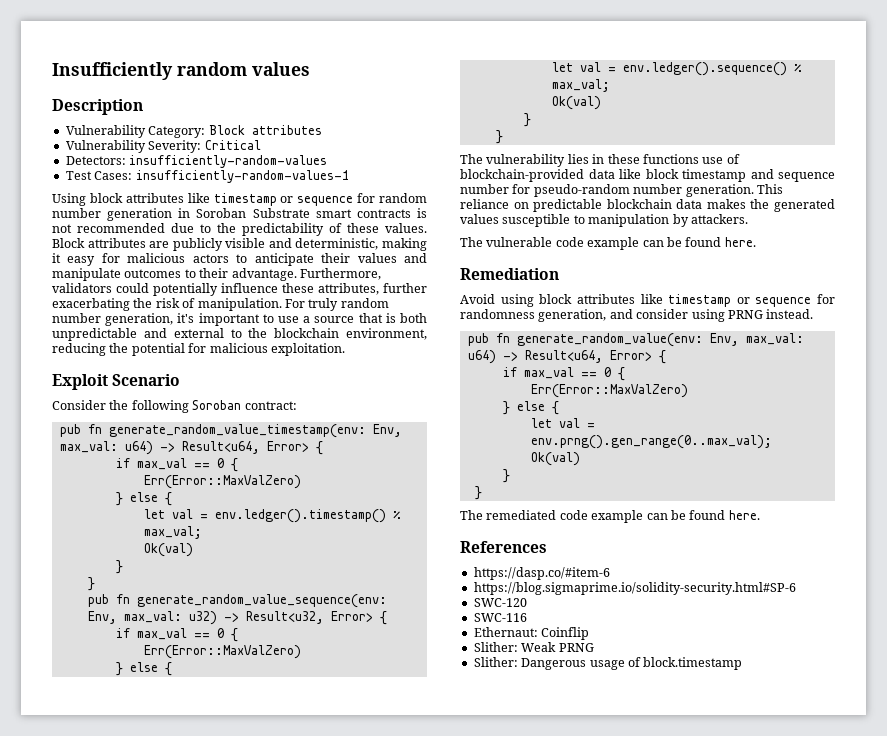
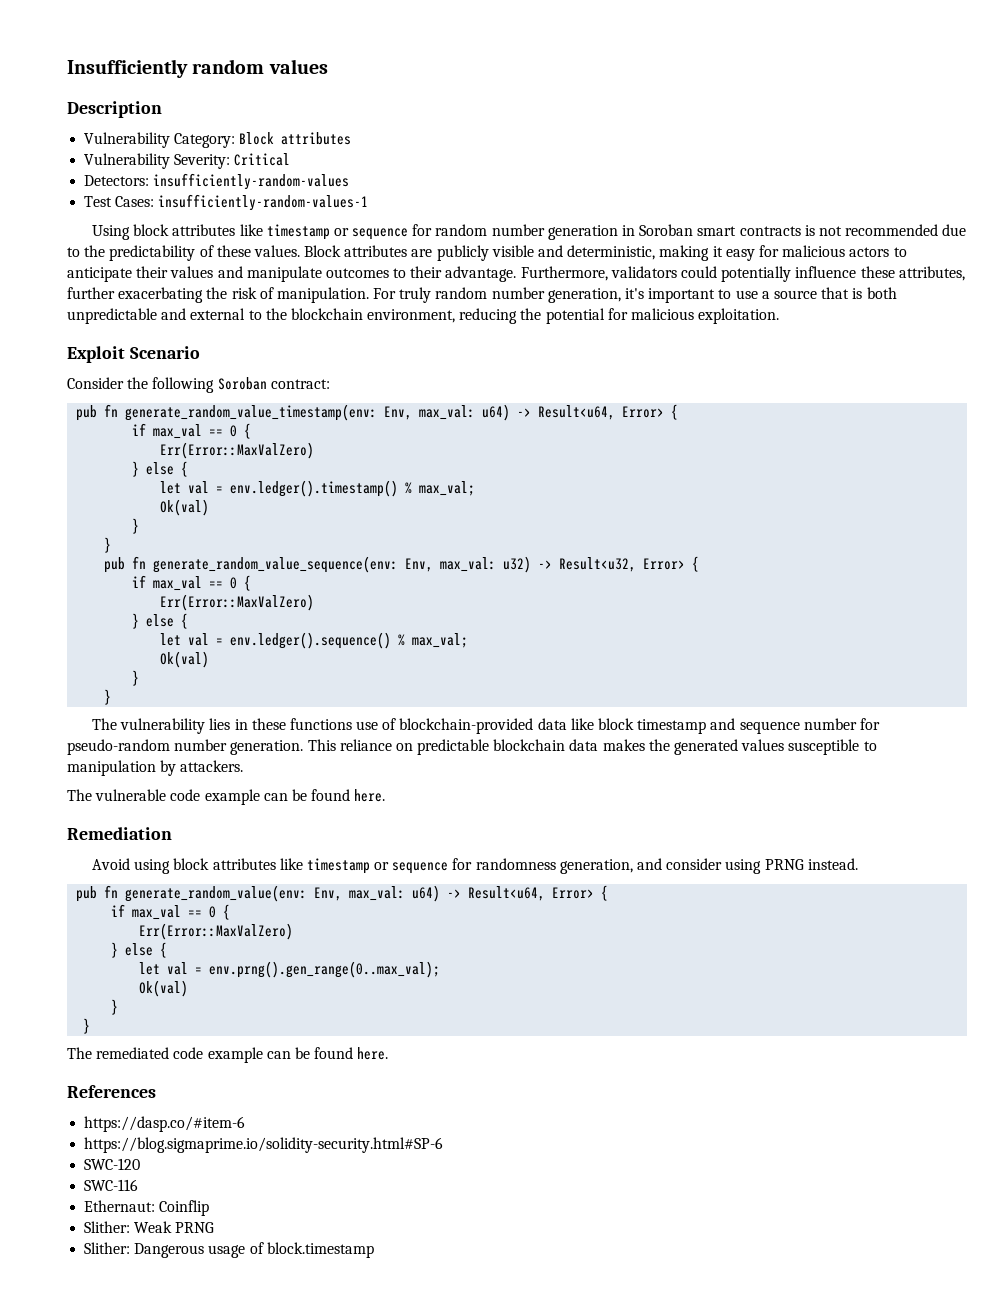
- Using block attributes like timestamp or sequence for random number generation in Soroban Substrate smart contracts is not recommended due to the predictability of these values.
+ Using block attributes like timestamp or sequence for random number generation in Soroban smart contracts is not recommended due to the predictability of these values.

